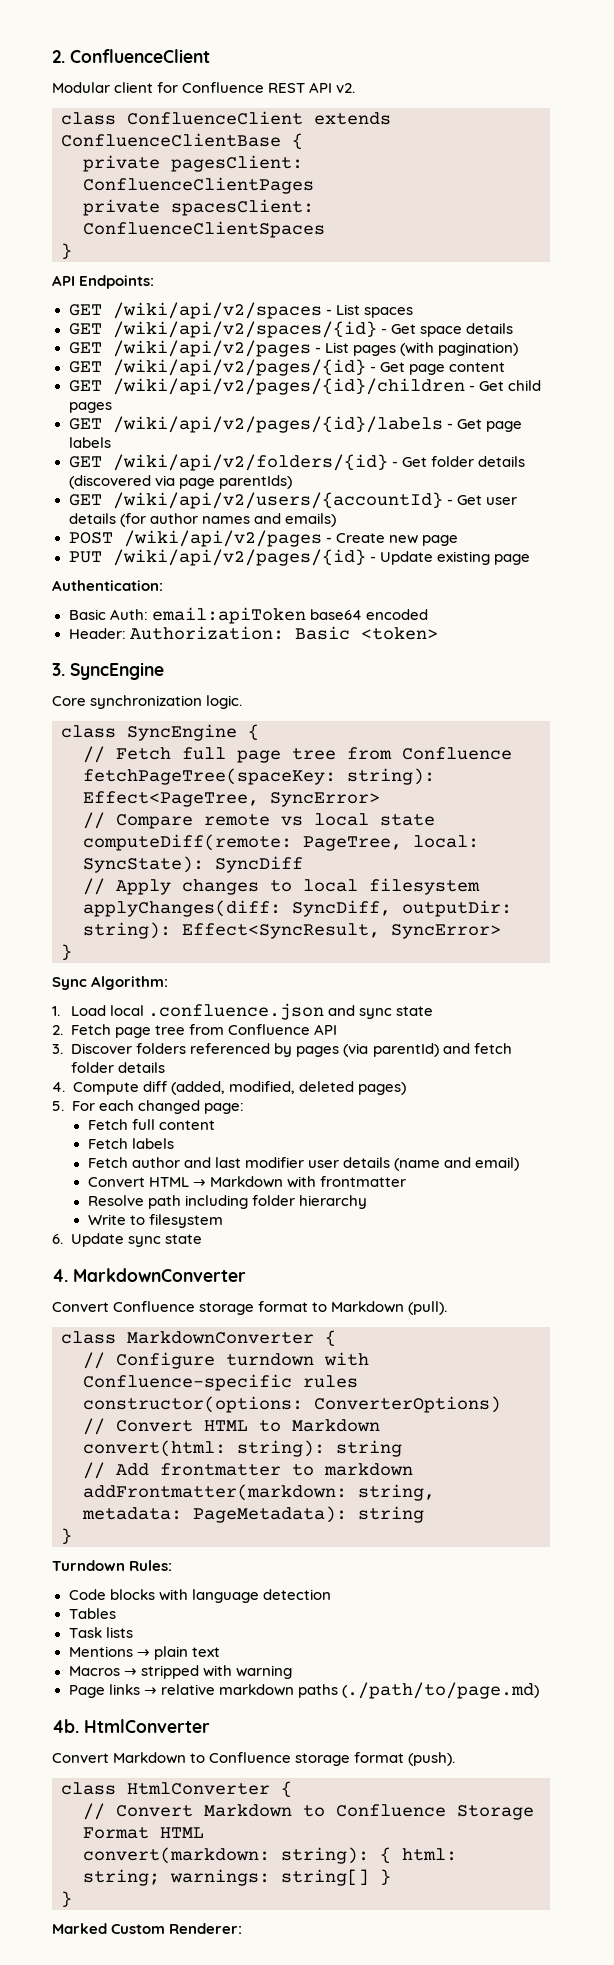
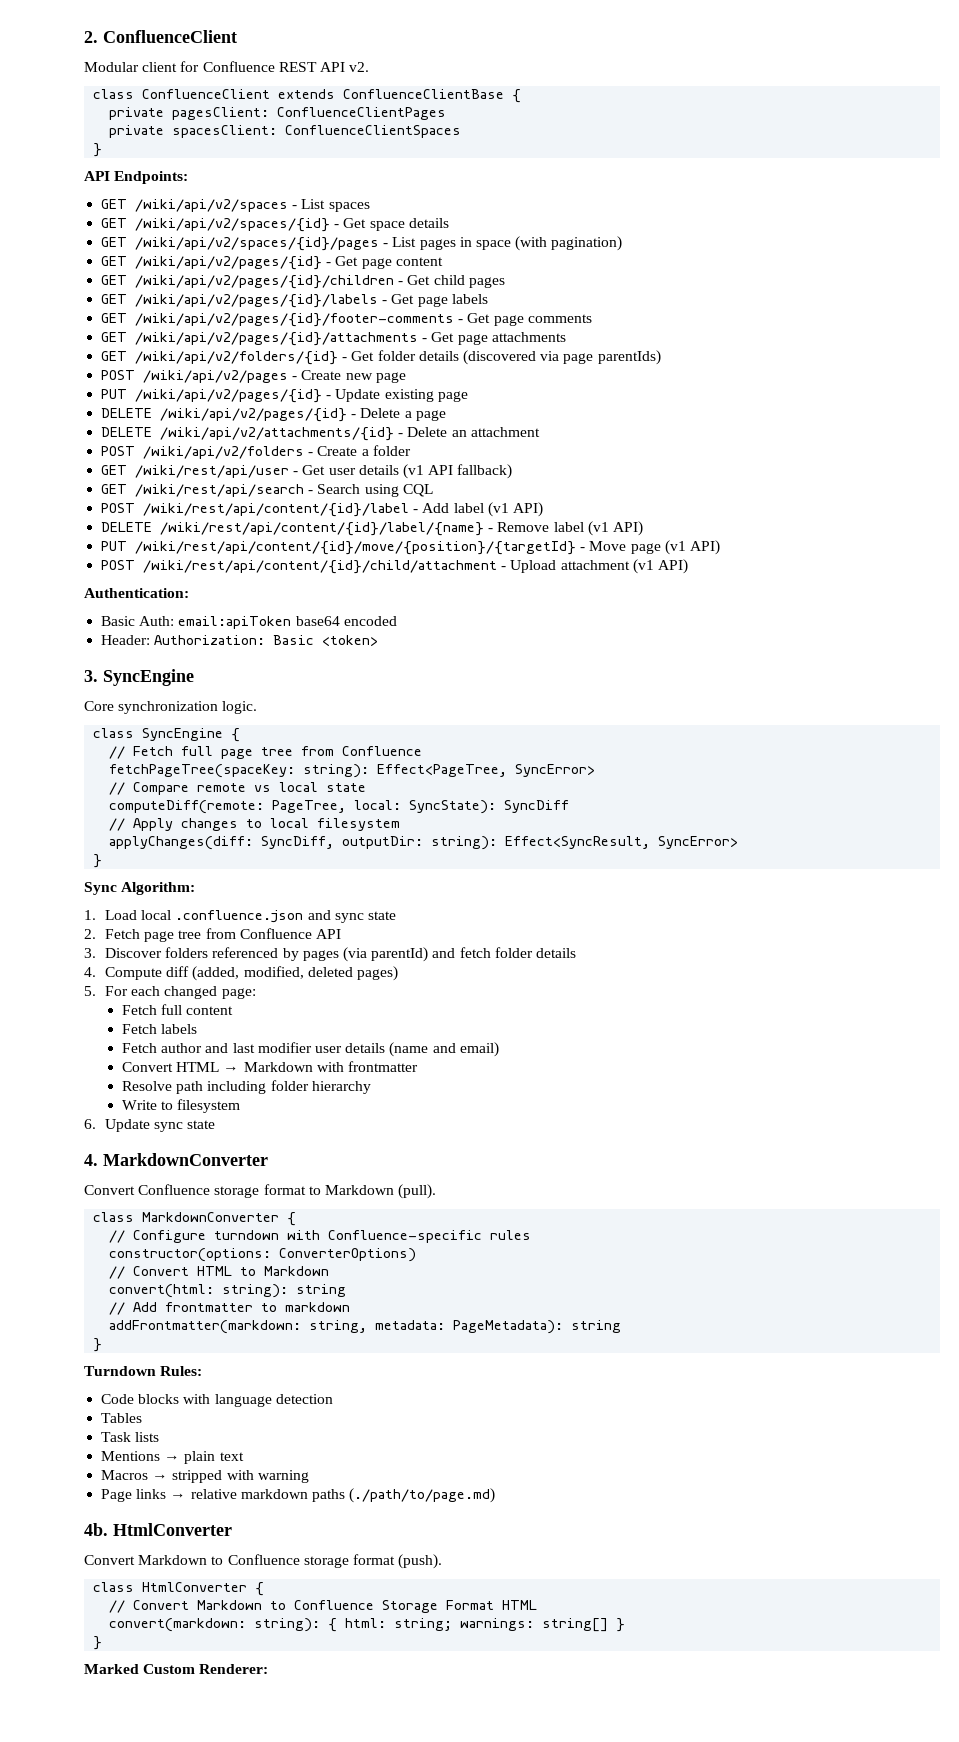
- GET /wiki/api/v2/pages - List pages (with pagination)
+ GET /wiki/api/v2/spaces/{id}/pages - List pages in space (with pagination)
+ GET /wiki/api/v2/pages/{id}/footer-comments - Get page comments
+ GET /wiki/api/v2/pages/{id}/attachments - Get page attachments
- GET /wiki/api/v2/users/{accountId} - Get user details (for author names and emails)
+ DELETE /wiki/api/v2/pages/{id} - Delete a page
+ DELETE /wiki/api/v2/attachments/{id} - Delete an attachment
+ POST /wiki/api/v2/folders - Create a folder
+ GET /wiki/rest/api/user - Get user details (v1 API fallback)
+ GET /wiki/rest/api/search - Search using CQL
+ POST /wiki/rest/api/content/{id}/label - Add label (v1 API)
+ DELETE /wiki/rest/api/content/{id}/label/{name} - Remove label (v1 API)
+ PUT /wiki/rest/api/content/{id}/move/{position}/{targetId} - Move page (v1 API)
+ POST /wiki/rest/api/content/{id}/child/attachment - Upload attachment (v1 API)

